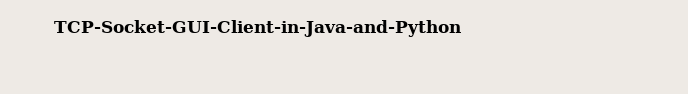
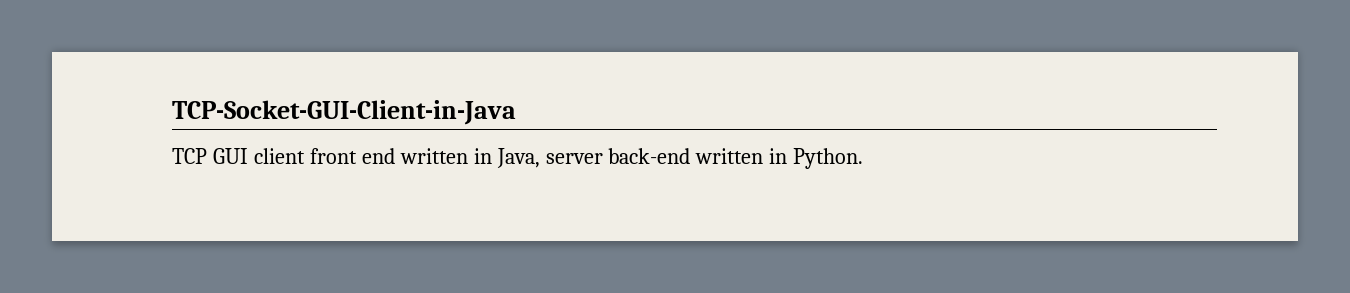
- TCP-Socket-GUI-Client-in-Java-and-Python
+ TCP-Socket-GUI-Client-in-Java
+ TCP GUI client front end written in Java, server back-end written in Python.

